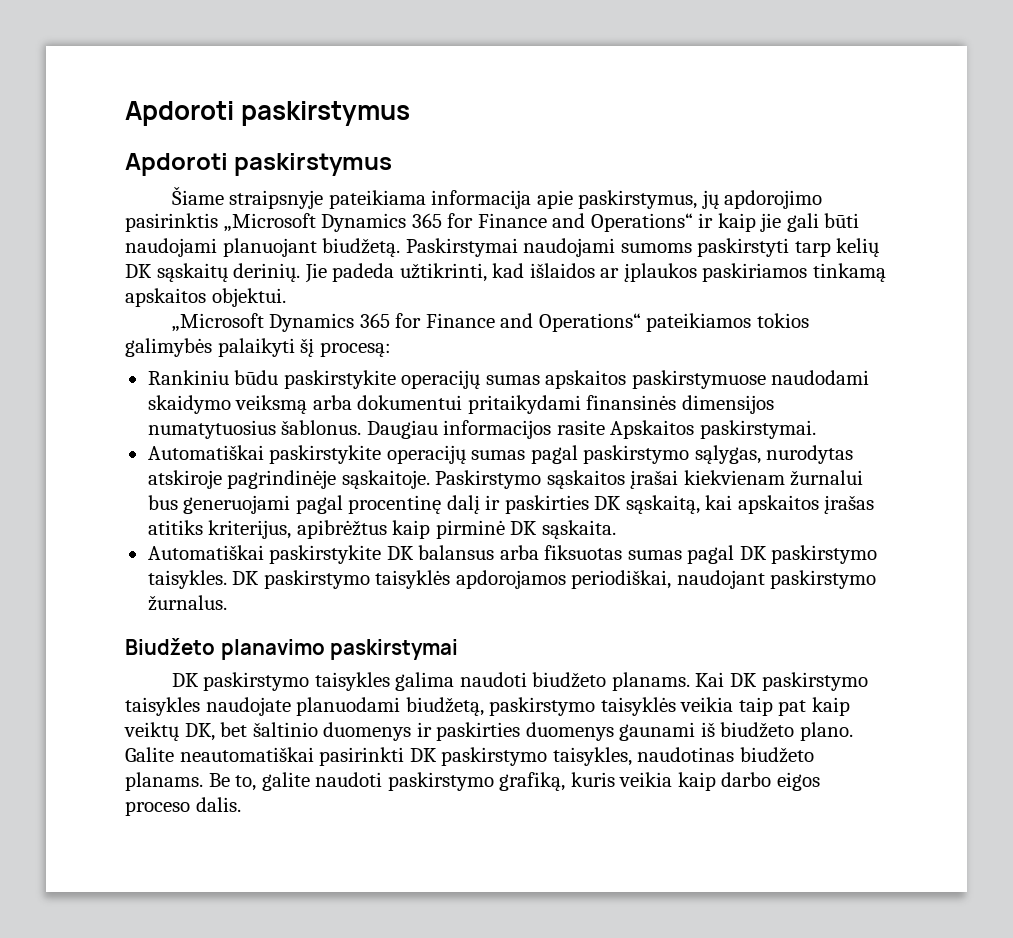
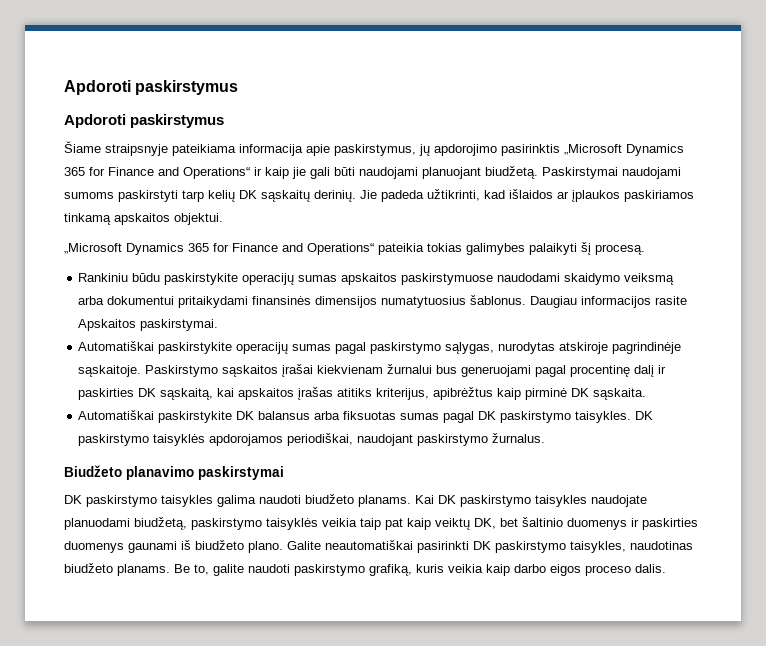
- „Microsoft Dynamics 365 for Finance and Operations“ pateikiamos tokios galimybės palaikyti šį procesą:
+ „Microsoft Dynamics 365 for Finance and Operations“ pateikia tokias galimybes palaikyti šį procesą.

